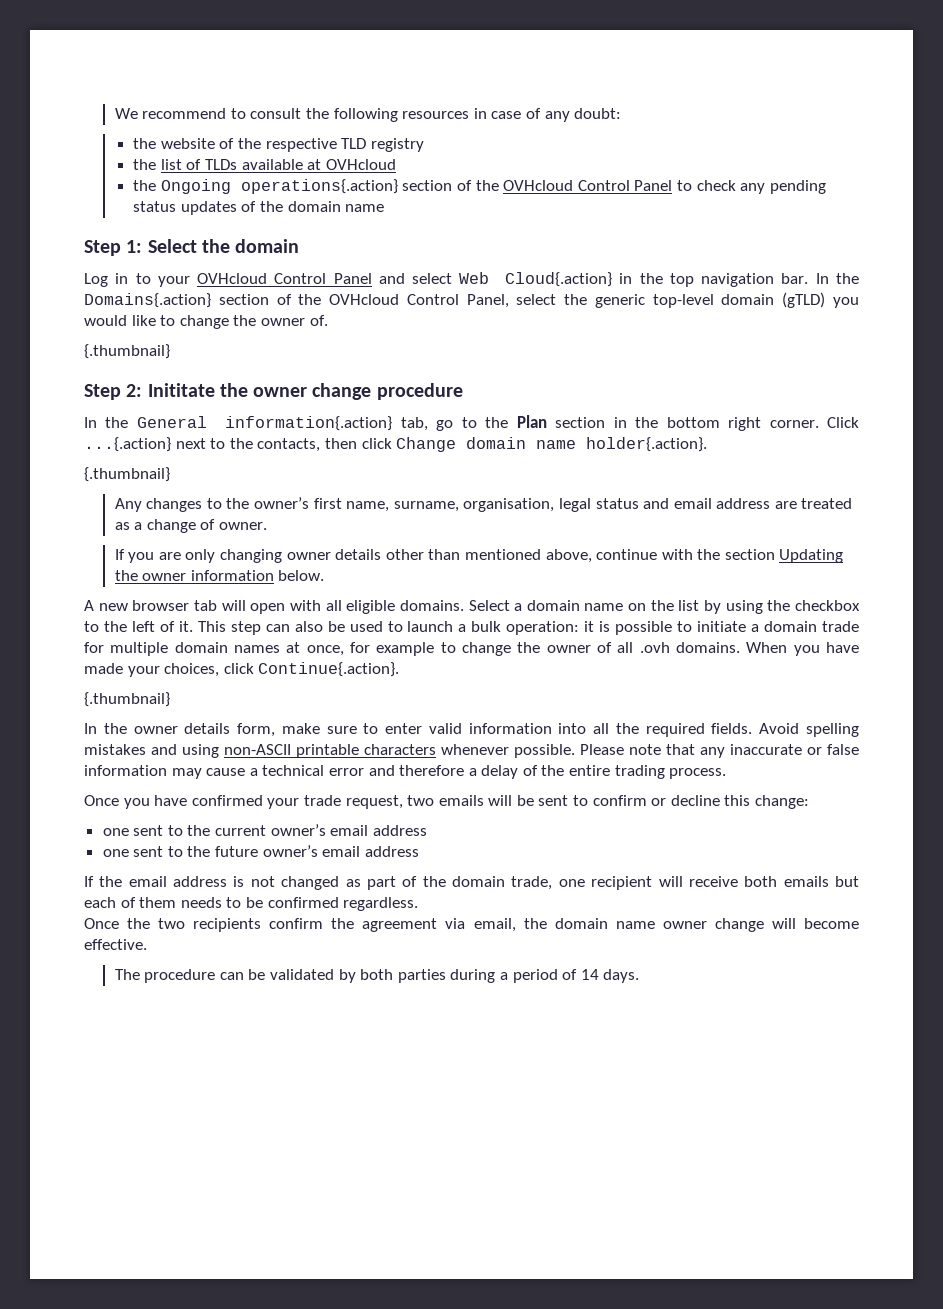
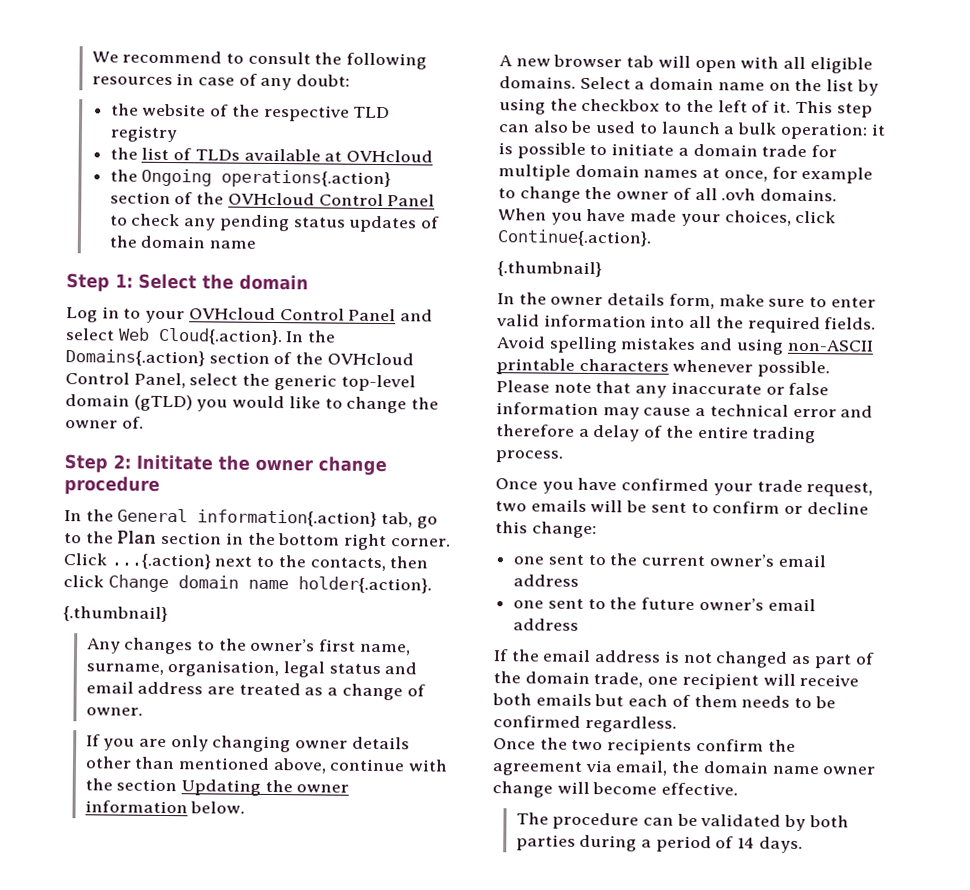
- Log in to your OVHcloud Control Panel and select Web Cloud{.action} in the top navigation bar. In the Domains{.action} section of the OVHcloud Control Panel, select the generic top-level domain (gTLD) you would like to change the owner of.
- {.thumbnail}
+ Log in to your OVHcloud Control Panel and select Web Cloud{.action}. In the Domains{.action} section of the OVHcloud Control Panel, select the generic top-level domain (gTLD) you would like to change the owner of.

